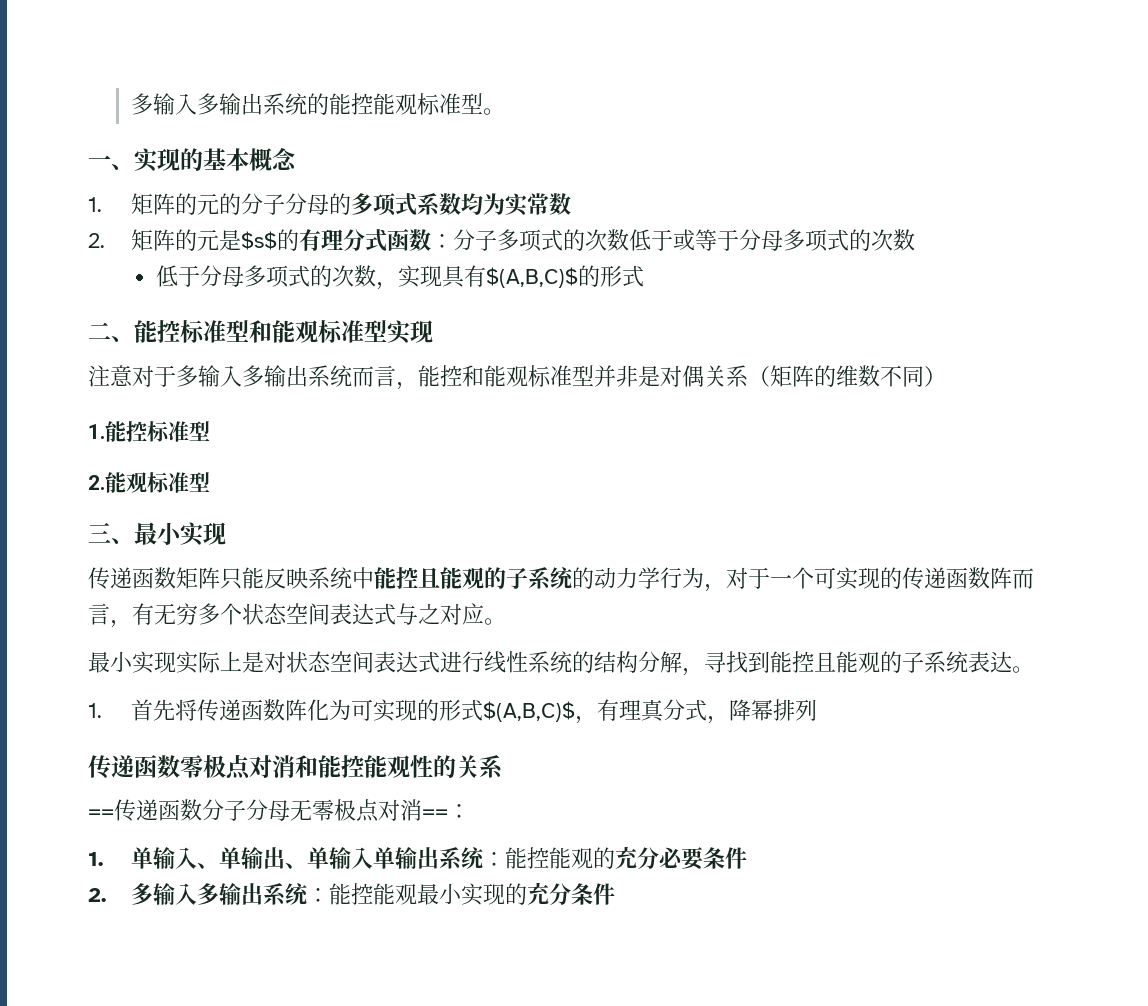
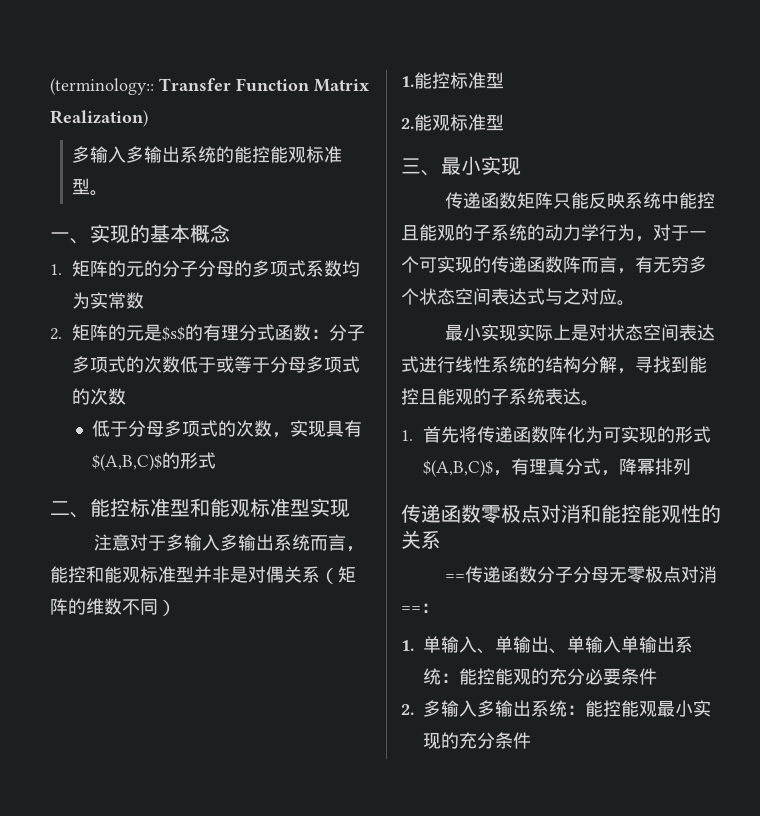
+ (terminology:: Transfer Function Matrix Realization)

